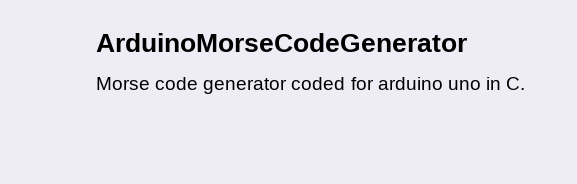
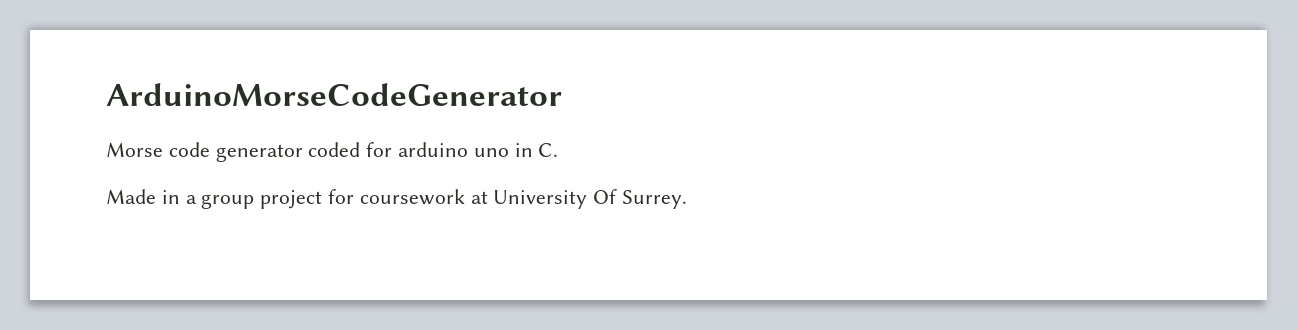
+ Made in a group project for coursework at University Of Surrey.

